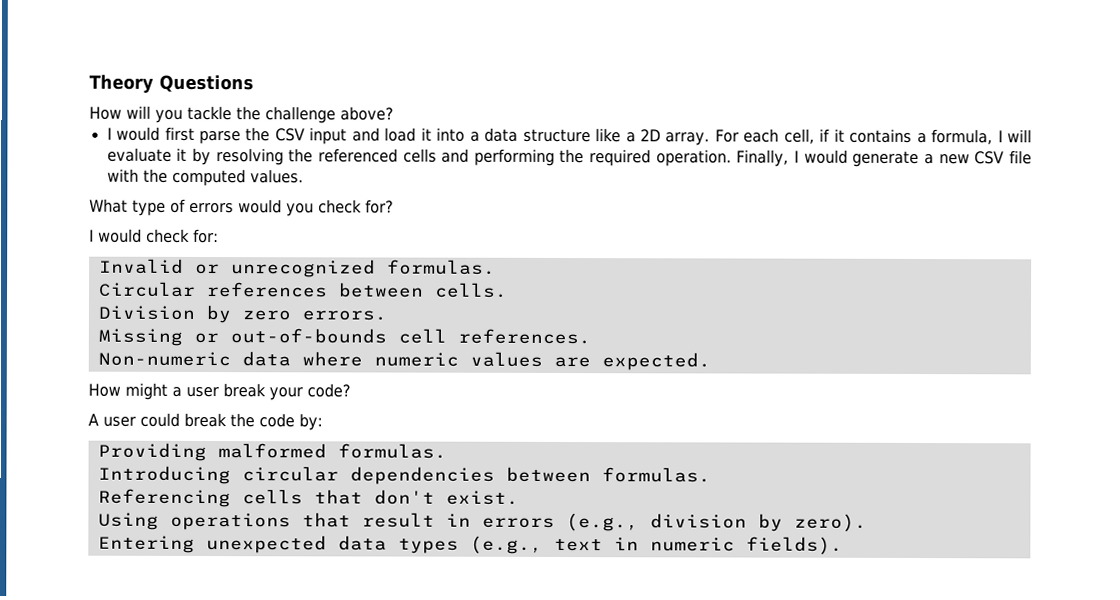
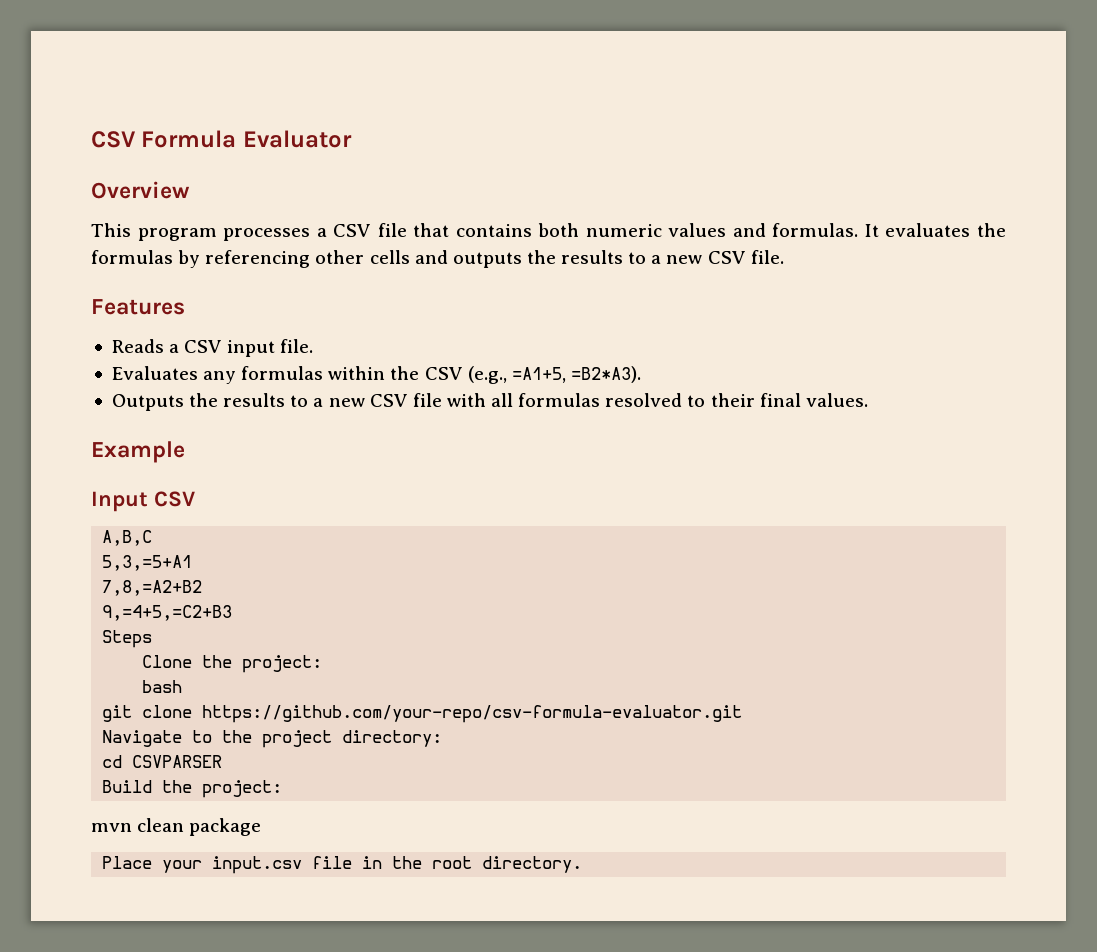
- Theory Questions
- How will you tackle the challenge above?
- I would first parse the CSV input and load it into a data structure like a 2D array. For each cell, if it contains a formula, I will evaluate it by resolving the referenced cells and performing the required operation. Finally, I would generate a new CSV file with the computed values.
- What type of errors would you check for?
- I would check for:
- Invalid or unrecognized formulas.
- Circular references between cells.
- Division by zero errors.
- Missing or out-of-bounds cell references.
- Non-numeric data where numeric values are expected.
- How might a user break your code?
- A user could break the code by:
- Providing malformed formulas.
- Introducing circular dependencies between formulas.
- Referencing cells that don't exist.
- Using operations that result in errors (e.g., division by zero).
- Entering unexpected data types (e.g., text in numeric fields).
+ CSV Formula Evaluator
+ Overview
+ This program processes a CSV file that contains both numeric values and formulas. It evaluates the formulas by referencing other cells and outputs the results to a new CSV file.
+ Features
+ Reads a CSV input file.
+ Evaluates any formulas within the CSV (e.g., =A1+5, =B2*A3).
+ Outputs the results to a new CSV file with all formulas resolved to their final values.
+ Example
+ Input CSV
+ A,B,C
+ 5,3,=5+A1
+ 7,8,=A2+B2
+ 9,=4+5,=C2+B3
+ Steps
+ Clone the project:
+ bash
+ git clone https://github.com/your-repo/csv-formula-evaluator.git
+ Navigate to the project directory:
+ cd CSVPARSER
+ Build the project:
+ mvn clean package
+ Place your input.csv file in the root directory.

